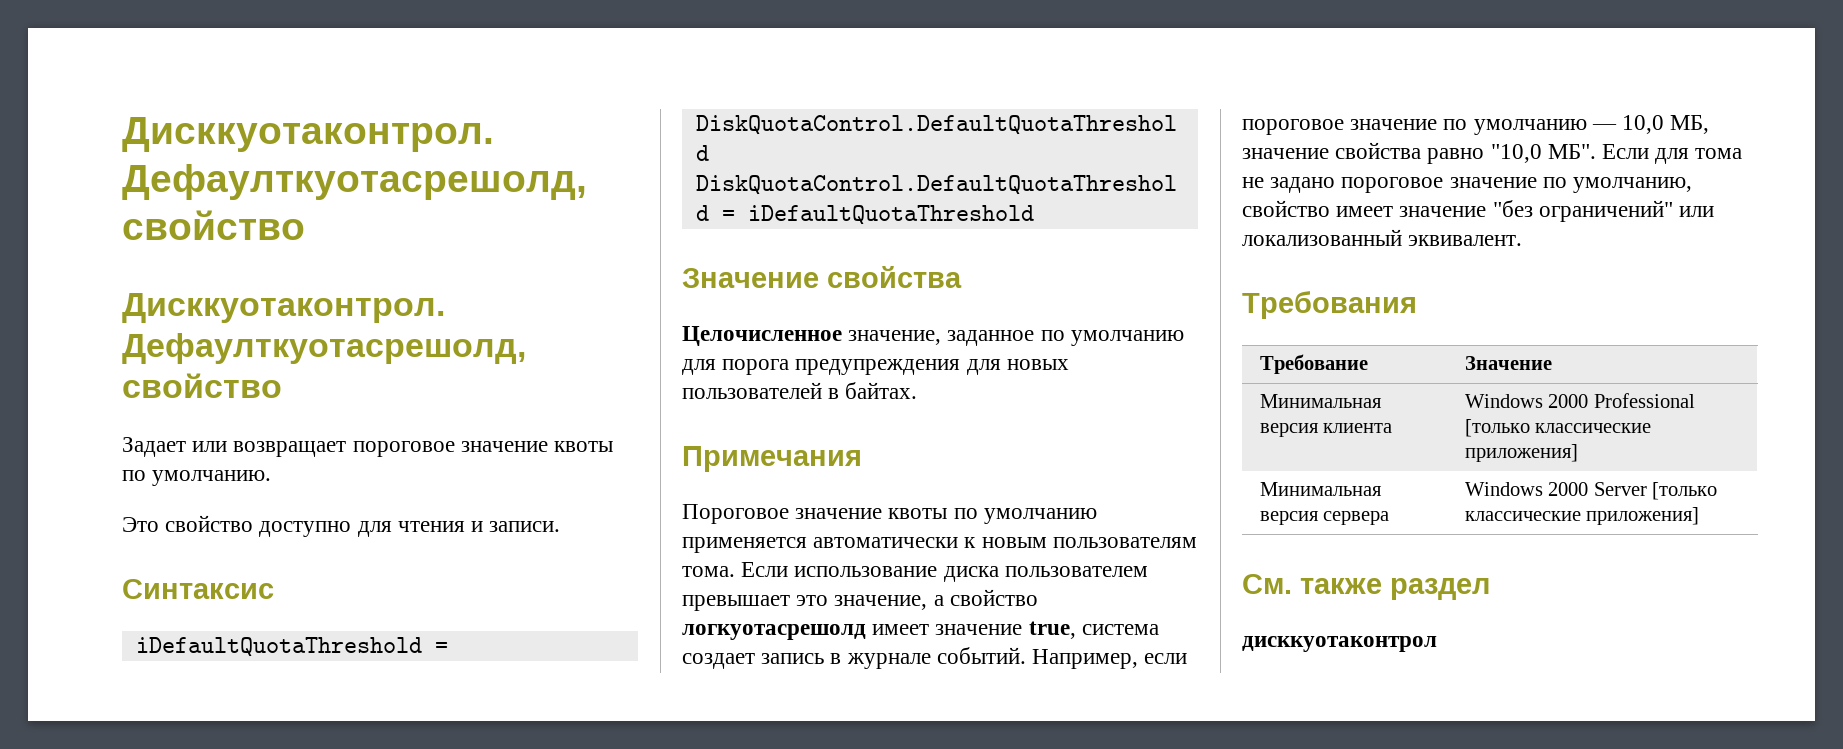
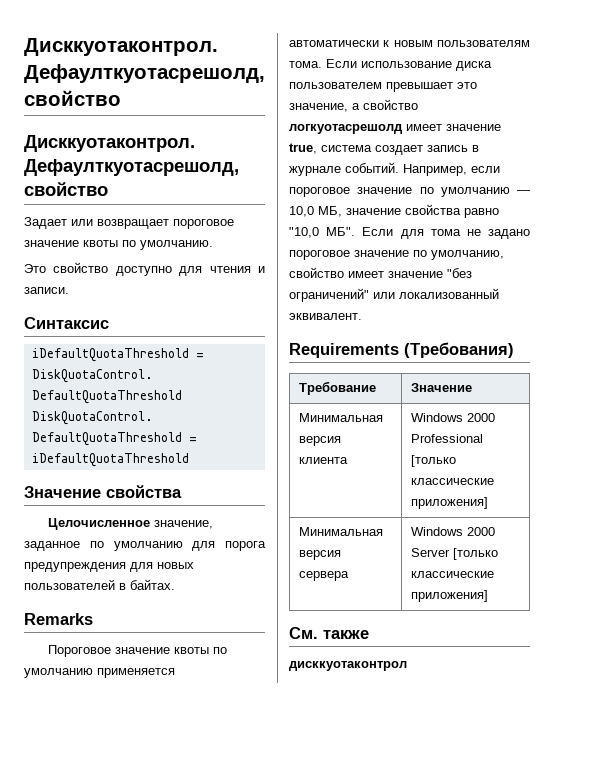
- Примечания
+ Remarks
- Требования
+ Requirements (Требования)
- См. также раздел
+ См. также

